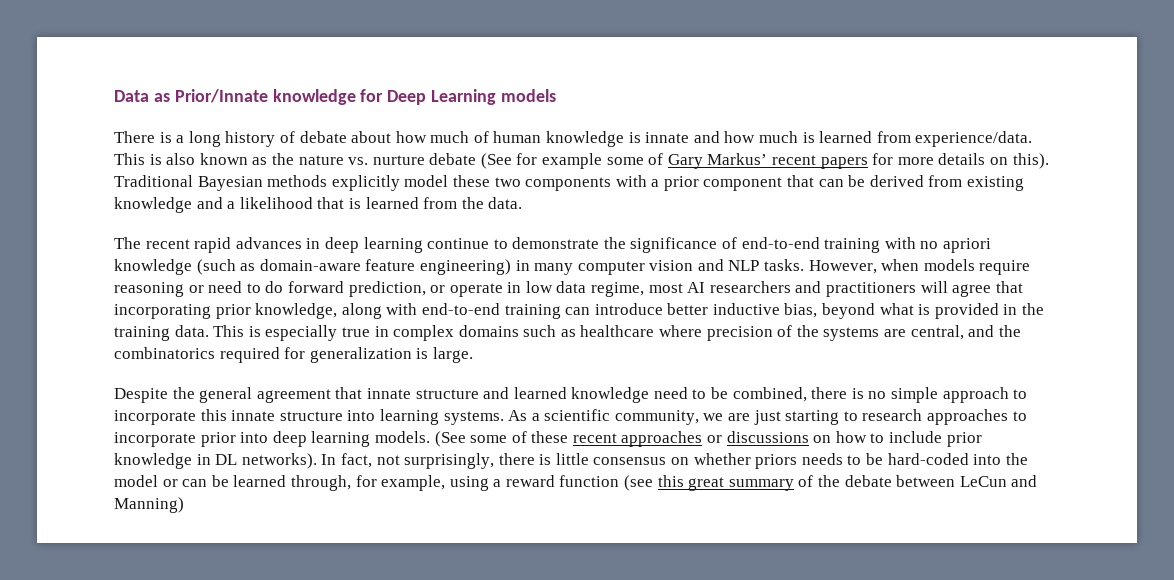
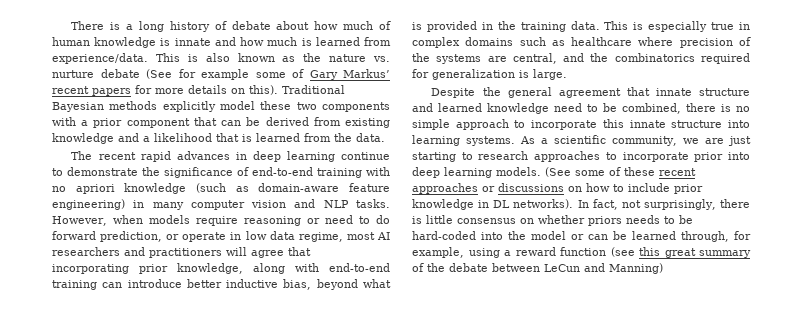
- Data as Prior/Innate knowledge for Deep Learning models

